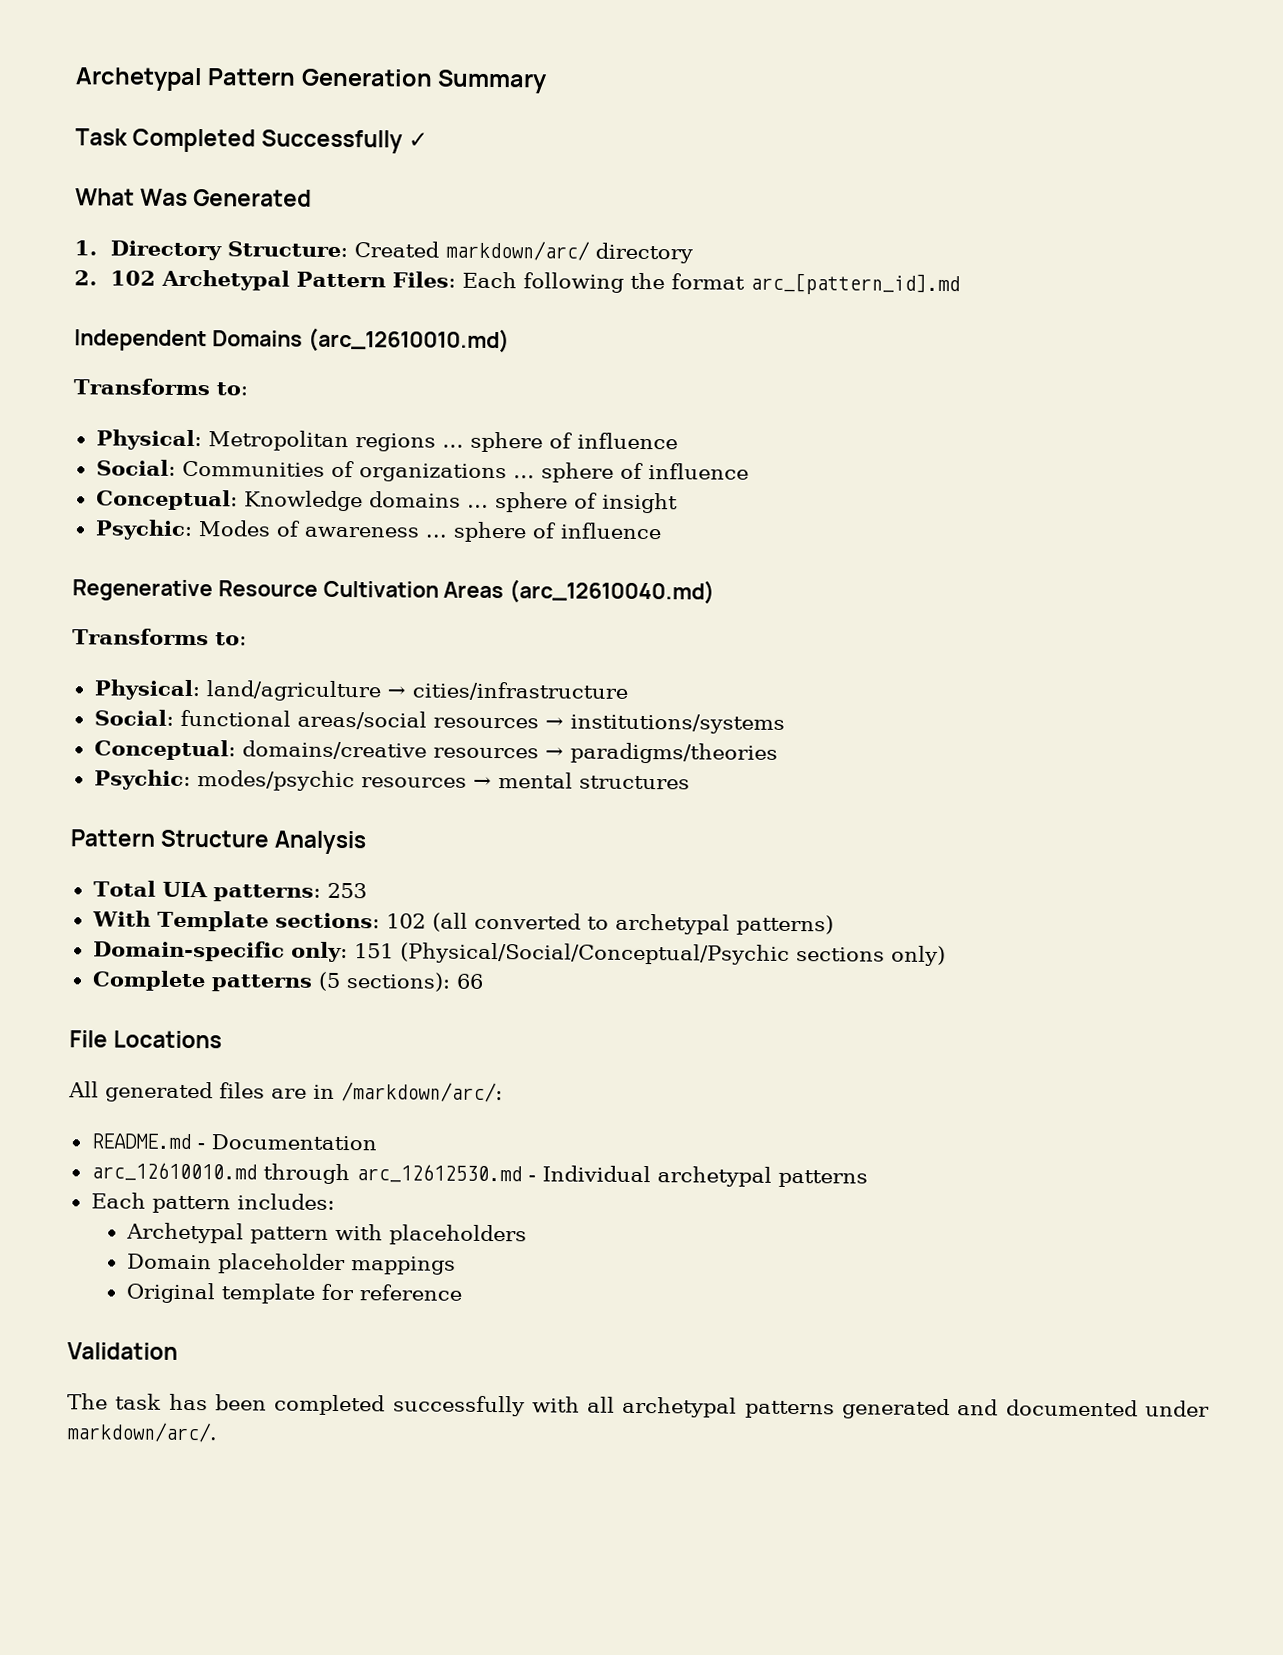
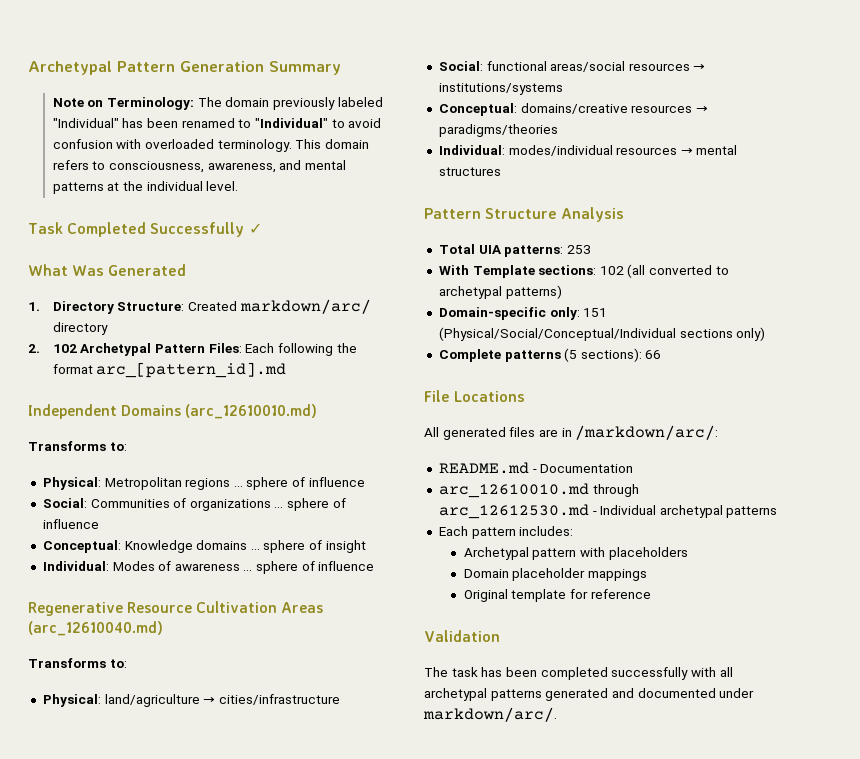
+ Note on Terminology: The domain previously labeled "Individual" has been renamed to "Individual" to avoid confusion with overloaded terminology. This domain refers to consciousness, awareness, and mental patterns at the individual level.
- Psychic: Modes of awareness ... sphere of influence
+ Individual: Modes of awareness ... sphere of influence
- Psychic: modes/psychic resources → mental structures
+ Individual: modes/individual resources → mental structures
- Domain-specific only: 151 (Physical/Social/Conceptual/Psychic sections only)
+ Domain-specific only: 151 (Physical/Social/Conceptual/Individual sections only)

